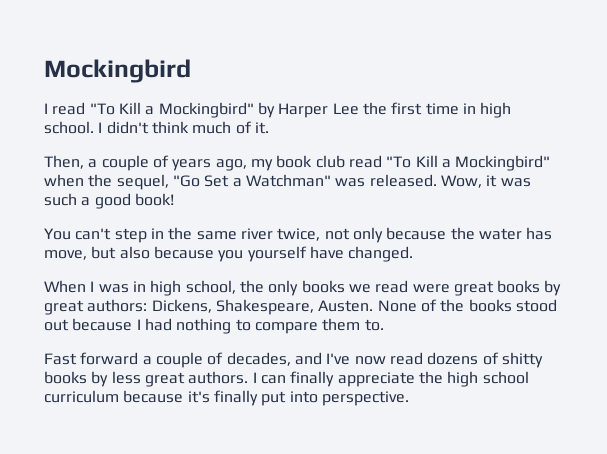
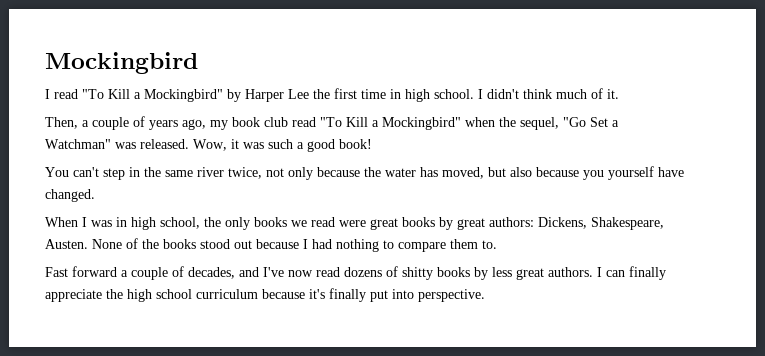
- You can't step in the same river twice, not only because the water has move, but also because you yourself have changed.
+ You can't step in the same river twice, not only because the water has moved, but also because you yourself have changed.

